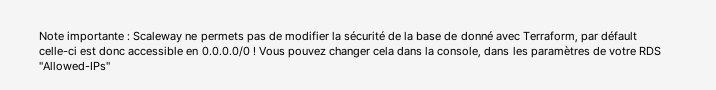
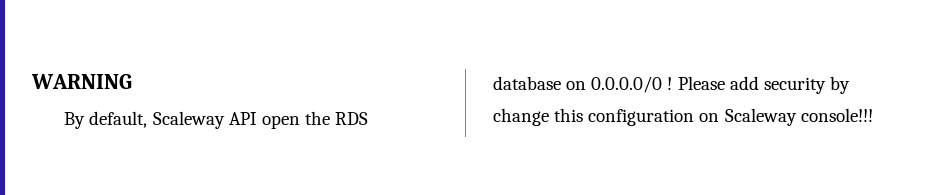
- Note importante : Scaleway ne permets pas de modifier la sécurité de la base de donné avec Terraform, par défault celle-ci est donc accessible en 0.0.0.0/0 ! Vous pouvez changer cela dans la console, dans les paramètres de votre RDS "Allowed-IPs"
+ WARNING
+ By default, Scaleway API open the RDS database on 0.0.0.0/0 ! Please add security by change this configuration on Scaleway console!!!

